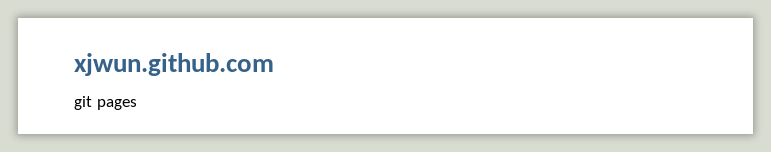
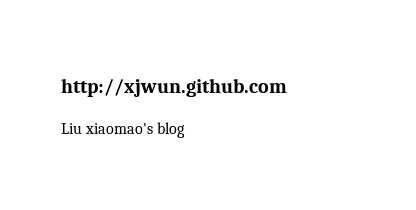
- xjwun.github.com
- git pages
+ http://xjwun.github.com
+ Liu xiaomao's blog

